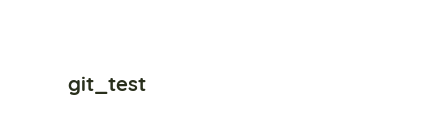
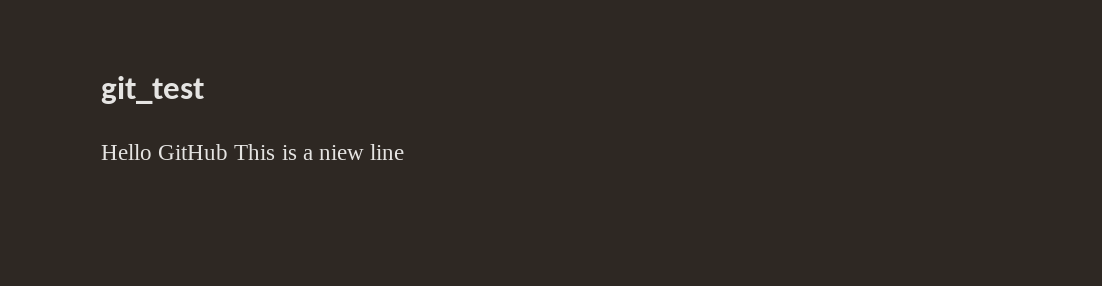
+ Hello GitHub This is a niew line

